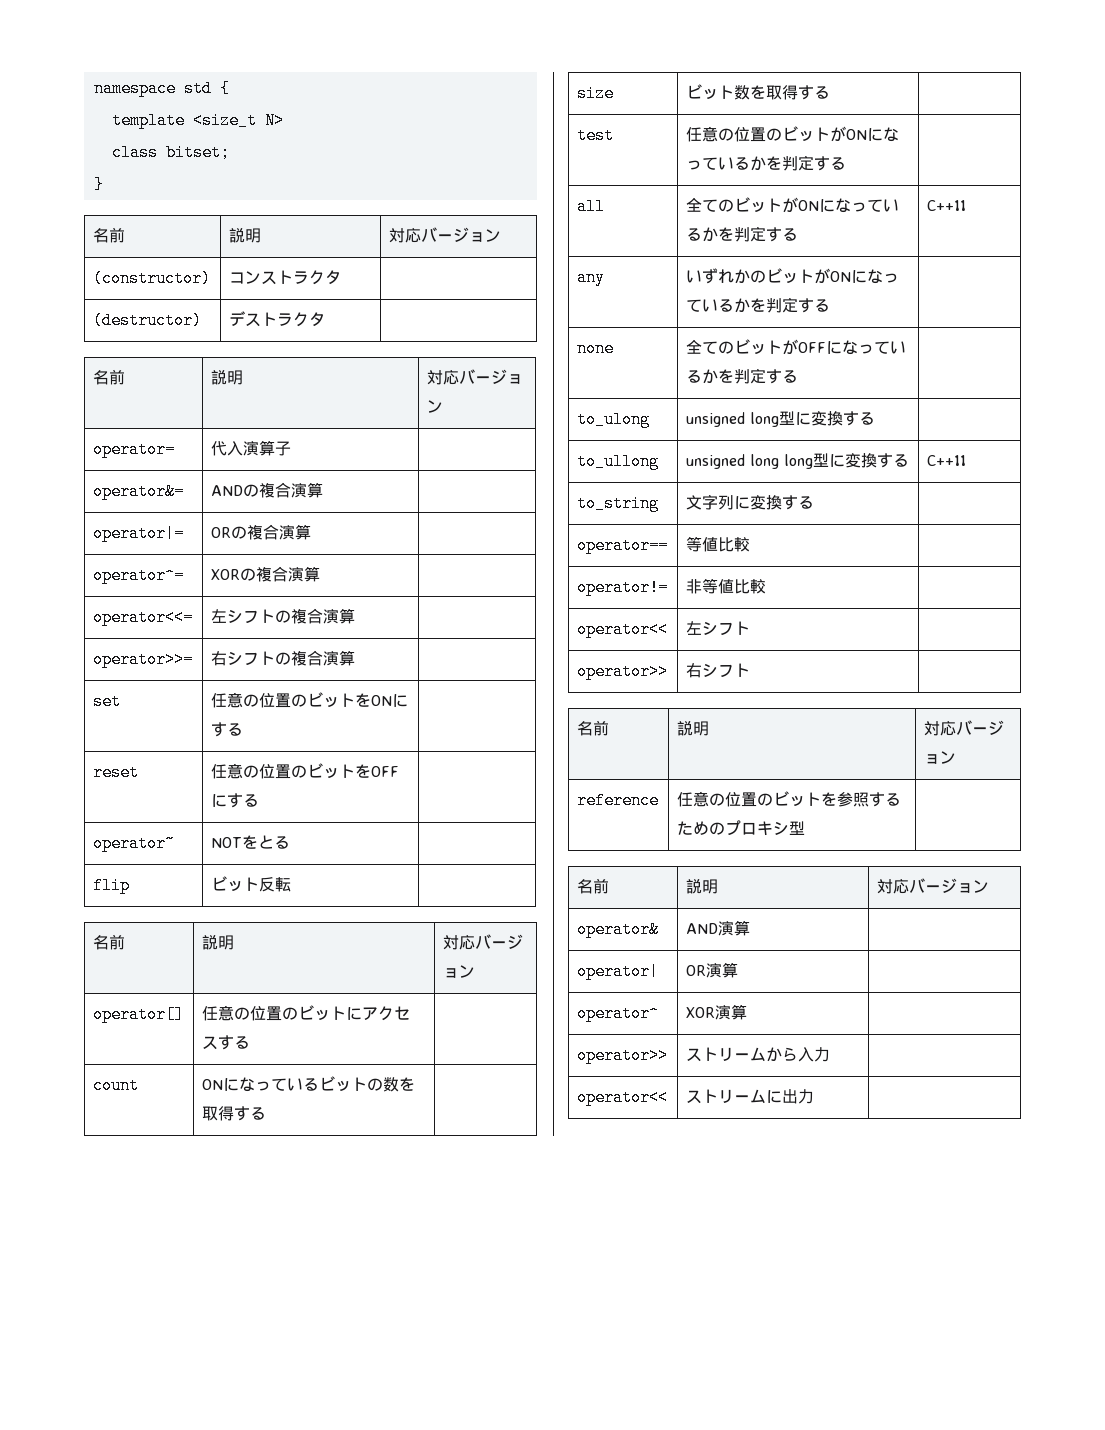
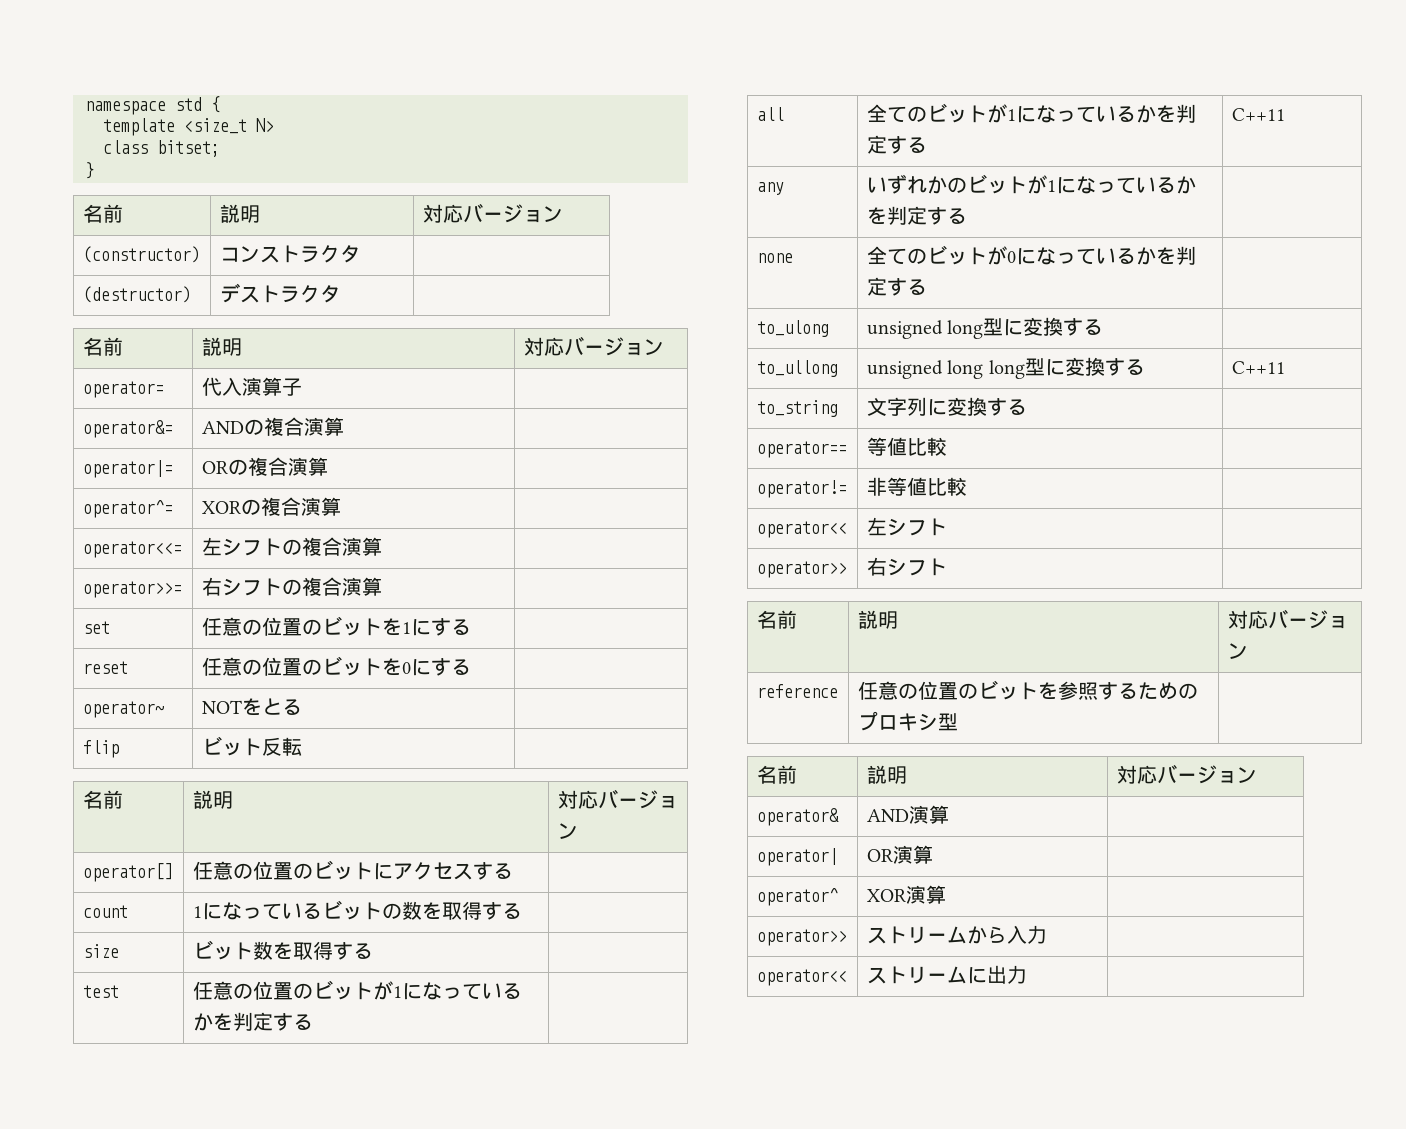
- set | 任意の位置のビットをONにする |
+ set | 任意の位置のビットを1にする |
- reset | 任意の位置のビットをOFFにする |
+ reset | 任意の位置のビットを0にする |
- count | ONになっているビットの数を取得する |
+ count | 1になっているビットの数を取得する |
- test | 任意の位置のビットがONになっているかを判定する |
+ test | 任意の位置のビットが1になっているかを判定する |
- all | 全てのビットがONになっているかを判定する | C++11
+ all | 全てのビットが1になっているかを判定する | C++11
- any | いずれかのビットがONになっているかを判定する |
+ any | いずれかのビットが1になっているかを判定する |
- none | 全てのビットがOFFになっているかを判定する |
+ none | 全てのビットが0になっているかを判定する |

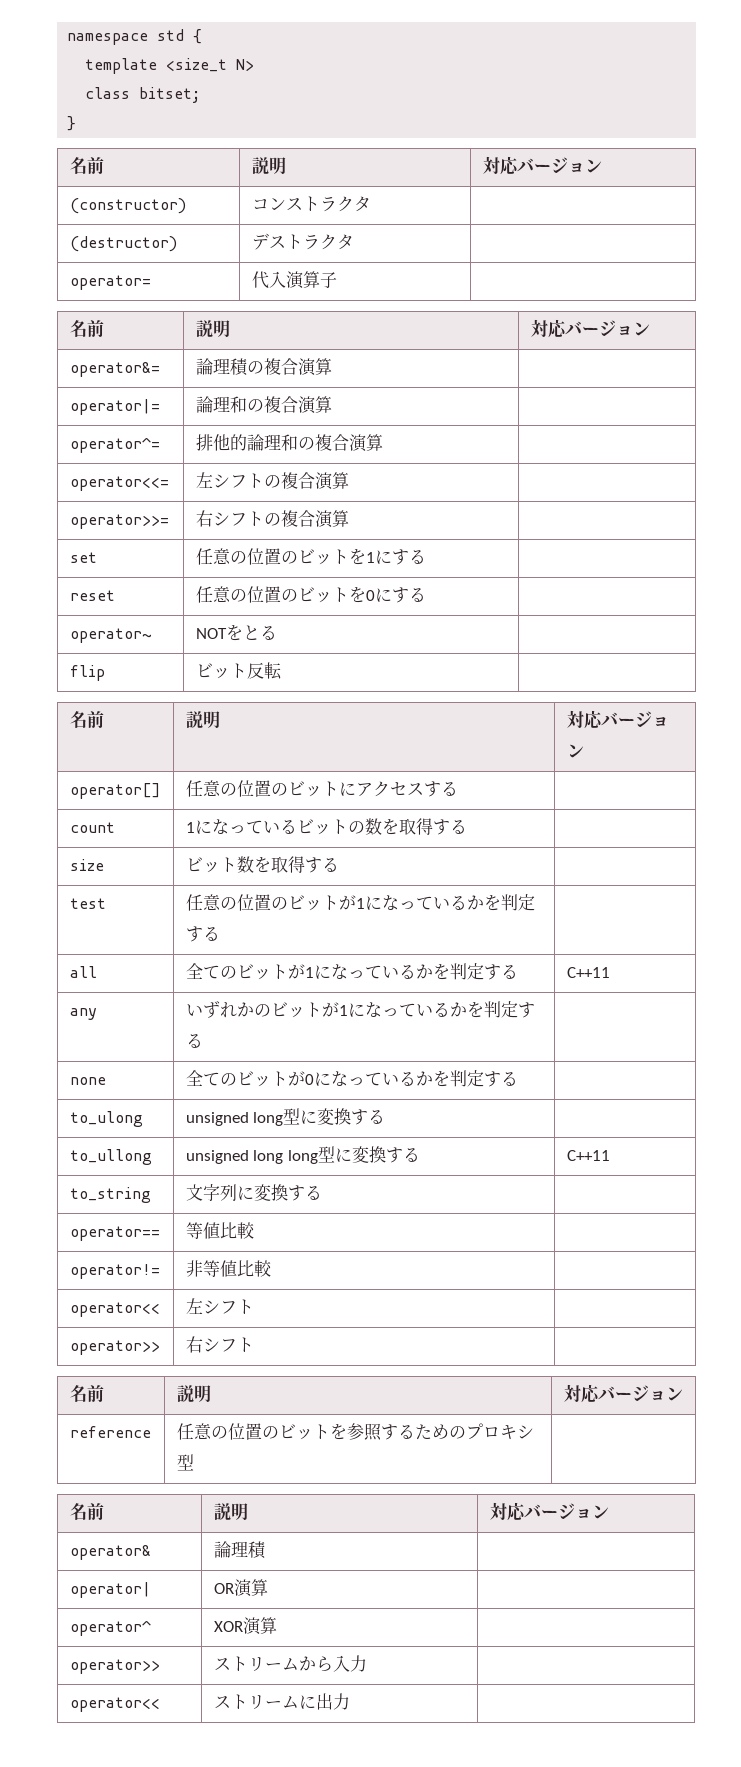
  (destructor) | デストラクタ |
+ operator= | 代入演算子 |
  名前 | 説明 | 対応バージョン
- operator= | 代入演算子 |
- operator&= | ANDの複合演算 |
+ operator&= | 論理積の複合演算 |
- operator|= | ORの複合演算 |
+ operator|= | 論理和の複合演算 |
- operator^= | XORの複合演算 |
+ operator^= | 排他的論理和の複合演算 |
- operator& | AND演算 |
+ operator& | 論理積 |

